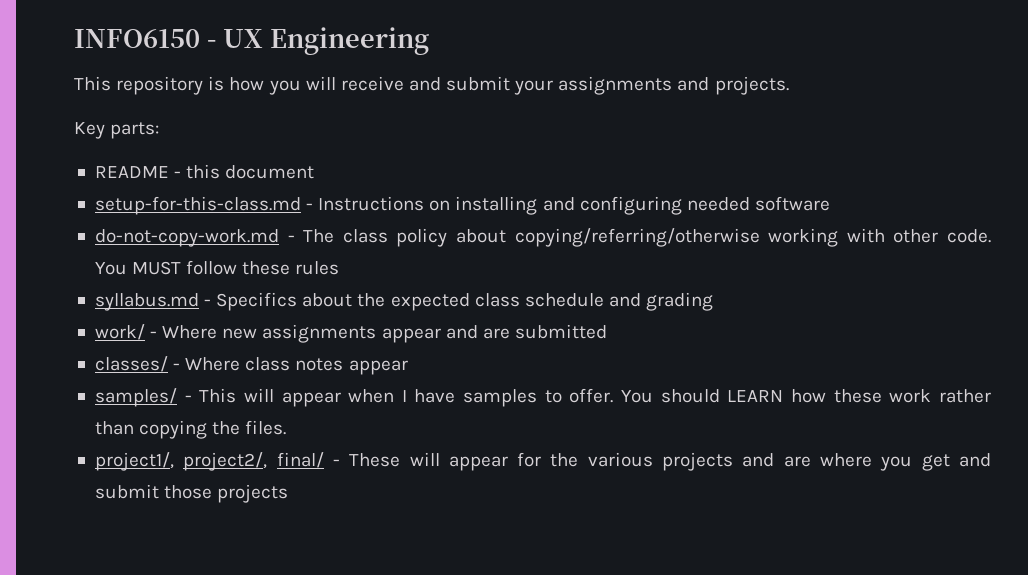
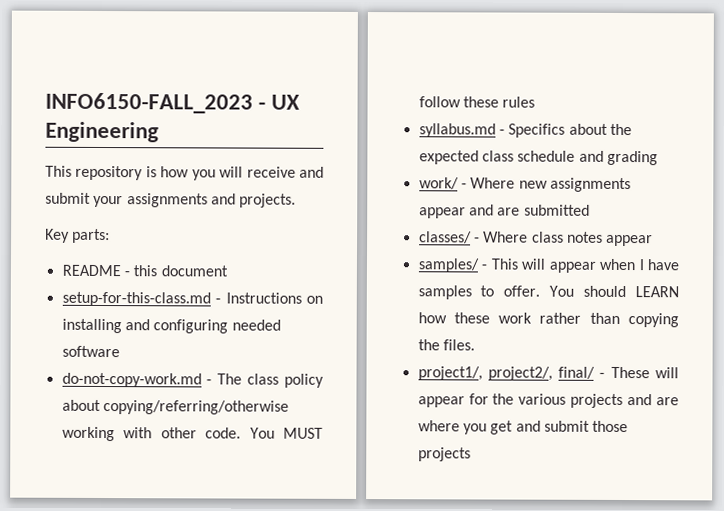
- INFO6150 - UX Engineering
+ INFO6150-FALL_2023 - UX Engineering

